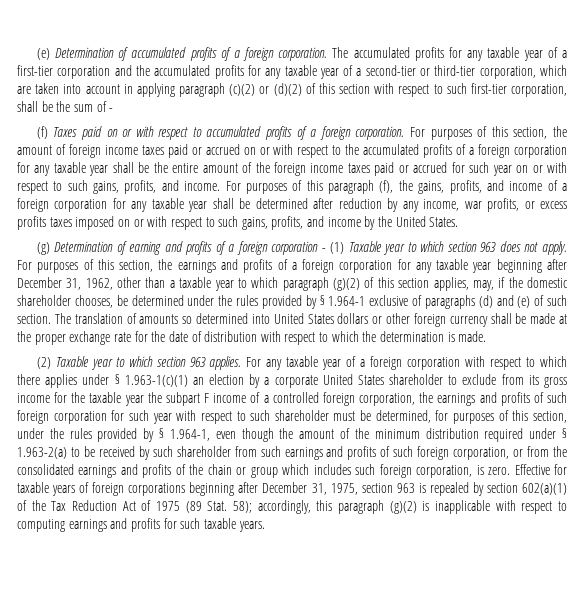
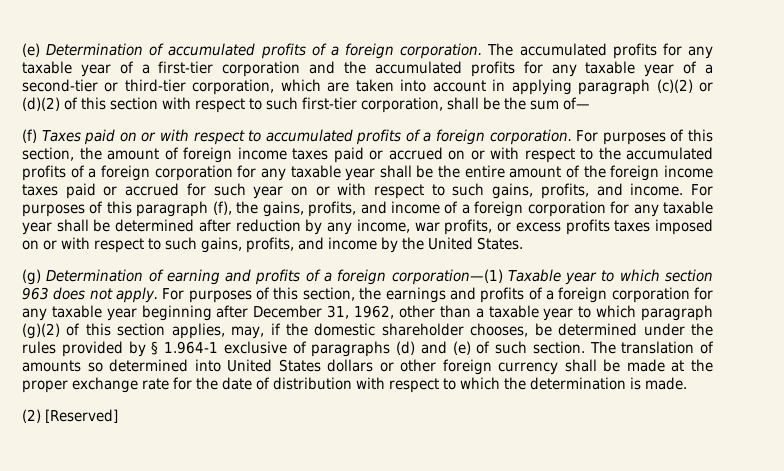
- The accumulated profits for any taxable year of a first-tier corporation and the accumulated profits for any taxable year of a second-tier or third-tier corporation, which are taken into account in applying paragraph (c)(2) or (d)(2) of this section with respect to such first-tier corporation, shall be the sum of -
+ The accumulated profits for any taxable year of a first-tier corporation and the accumulated profits for any taxable year of a second-tier or third-tier corporation, which are taken into account in applying paragraph (c)(2) or (d)(2) of this section with respect to such first-tier corporation, shall be the sum of—
- (g) Determination of earning and profits of a foreign corporation - (1) Taxable year to which section 963 does not apply.
+ (g) Determination of earning and profits of a foreign corporation—(1) Taxable year to which section 963 does not apply.
- (2) Taxable year to which section 963 applies. For any taxable year of a foreign corporation with respect to which there applies under § 1.963-1(c)(1) an election by a corporate United States shareholder to exclude from its gross income for the taxable year the subpart F income of a controlled foreign corporation, the earnings and profits of such foreign corporation for such year with respect to such shareholder must be determined, for purposes of this section, under the rules provided by § 1.964-1, even though the amount of the minimum distribution required under § 1.963-2(a) to be received by such shareholder from such earnings and profits of such foreign corporation, or from the consolidated earnings and profits of the chain or group which includes such foreign corporation, is zero. Effective for taxable years of foreign corporations beginning after December 31, 1975, section 963 is repealed by section 602(a)(1) of the Tax Reduction Act of 1975 (89 Stat. 58); accordingly, this paragraph (g)(2) is inapplicable with respect to computing earnings and profits for such taxable years.
+ (2) [Reserved]

